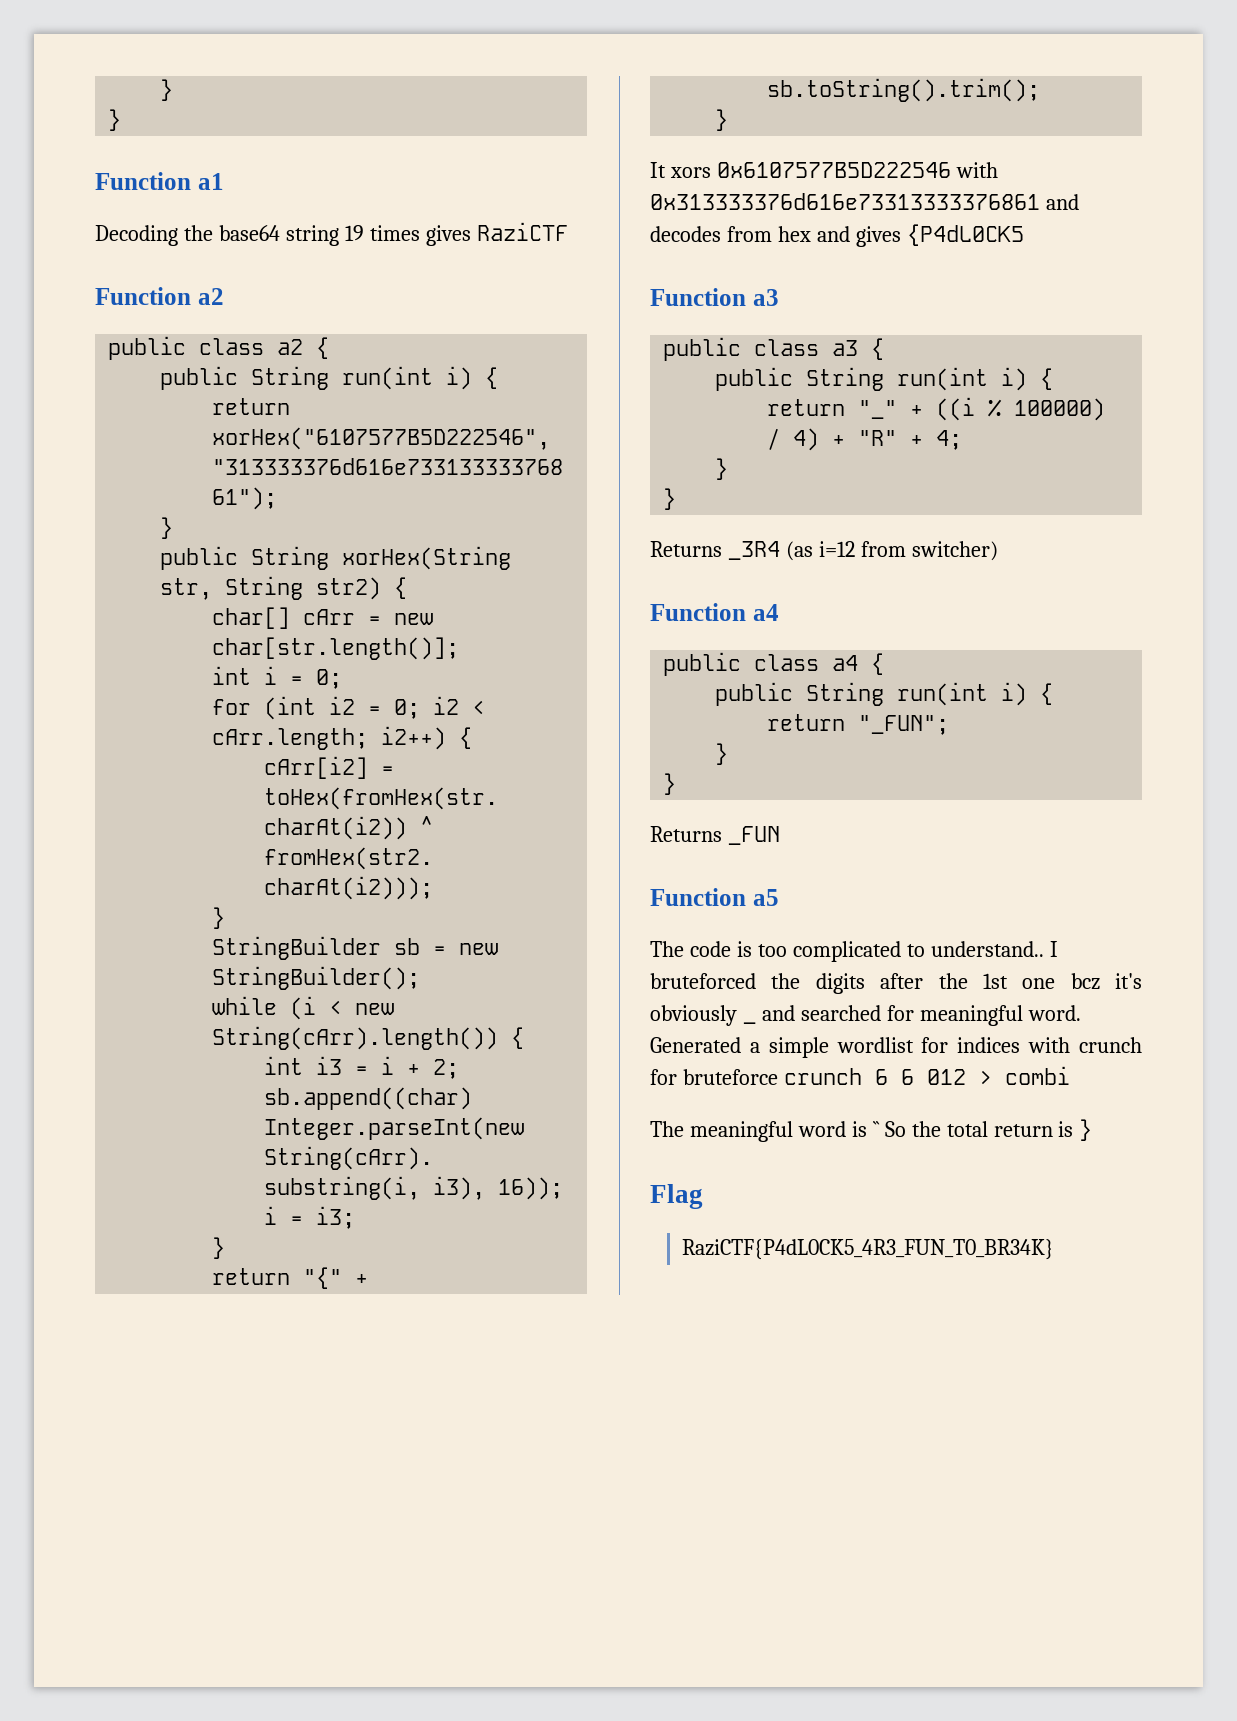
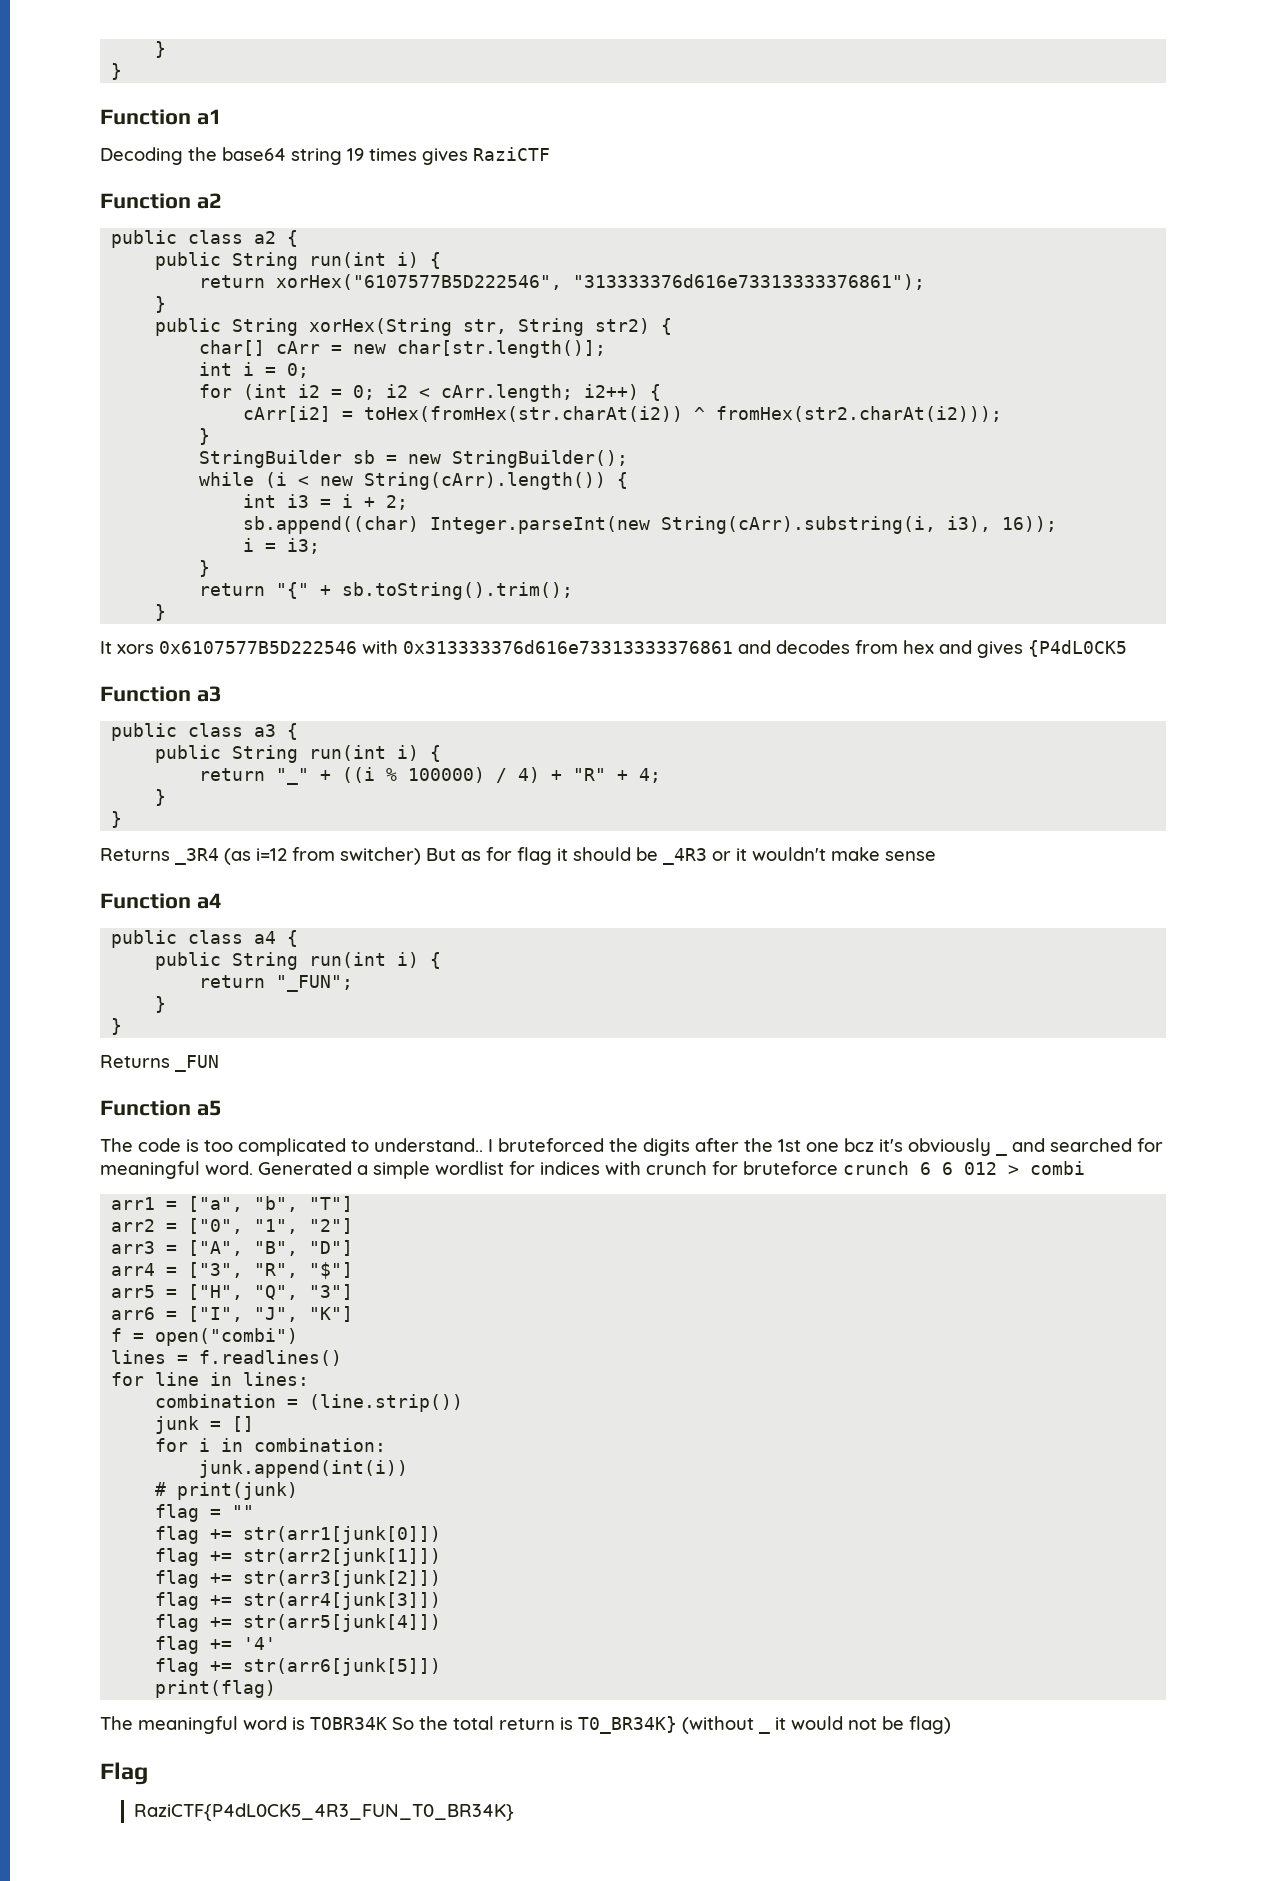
- Returns _3R4 (as i=12 from switcher)
+ Returns _3R4 (as i=12 from switcher) But as for flag it should be _4R3 or it wouldn't make sense
+ arr1 = ["a", "b", "T"]
+ arr2 = ["0", "1", "2"]
+ arr3 = ["A", "B", "D"]
+ arr4 = ["3", "R", "$"]
+ arr5 = ["H", "Q", "3"]
+ arr6 = ["I", "J", "K"]
+ f = open("combi")
+ lines = f.readlines()
+ for line in lines:
+ combination = (line.strip())
+ junk = []
+ for i in combination:
+ junk.append(int(i))
+ # print(junk)
+ flag = ""
+ flag += str(arr1[junk[0]])
+ flag += str(arr2[junk[1]])
+ flag += str(arr3[junk[2]])
+ flag += str(arr4[junk[3]])
+ flag += str(arr5[junk[4]])
+ flag += '4'
+ flag += str(arr6[junk[5]])
+ print(flag)
- The meaningful word is `` So the total return is }
+ The meaningful word is TOBR34K So the total return is T0_BR34K} (without _ it would not be flag)

